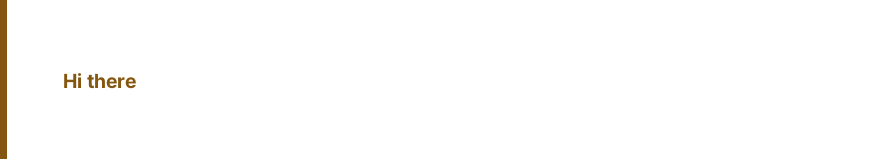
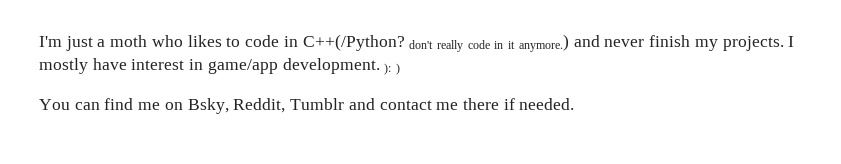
- Hi there
+ I'm just a moth who likes to code in C++(/Python? don't really code in it anymore.) and never finish my projects. I mostly have interest in game/app development. ): )
+ You can find me on Bsky, Reddit, Tumblr and contact me there if needed.

